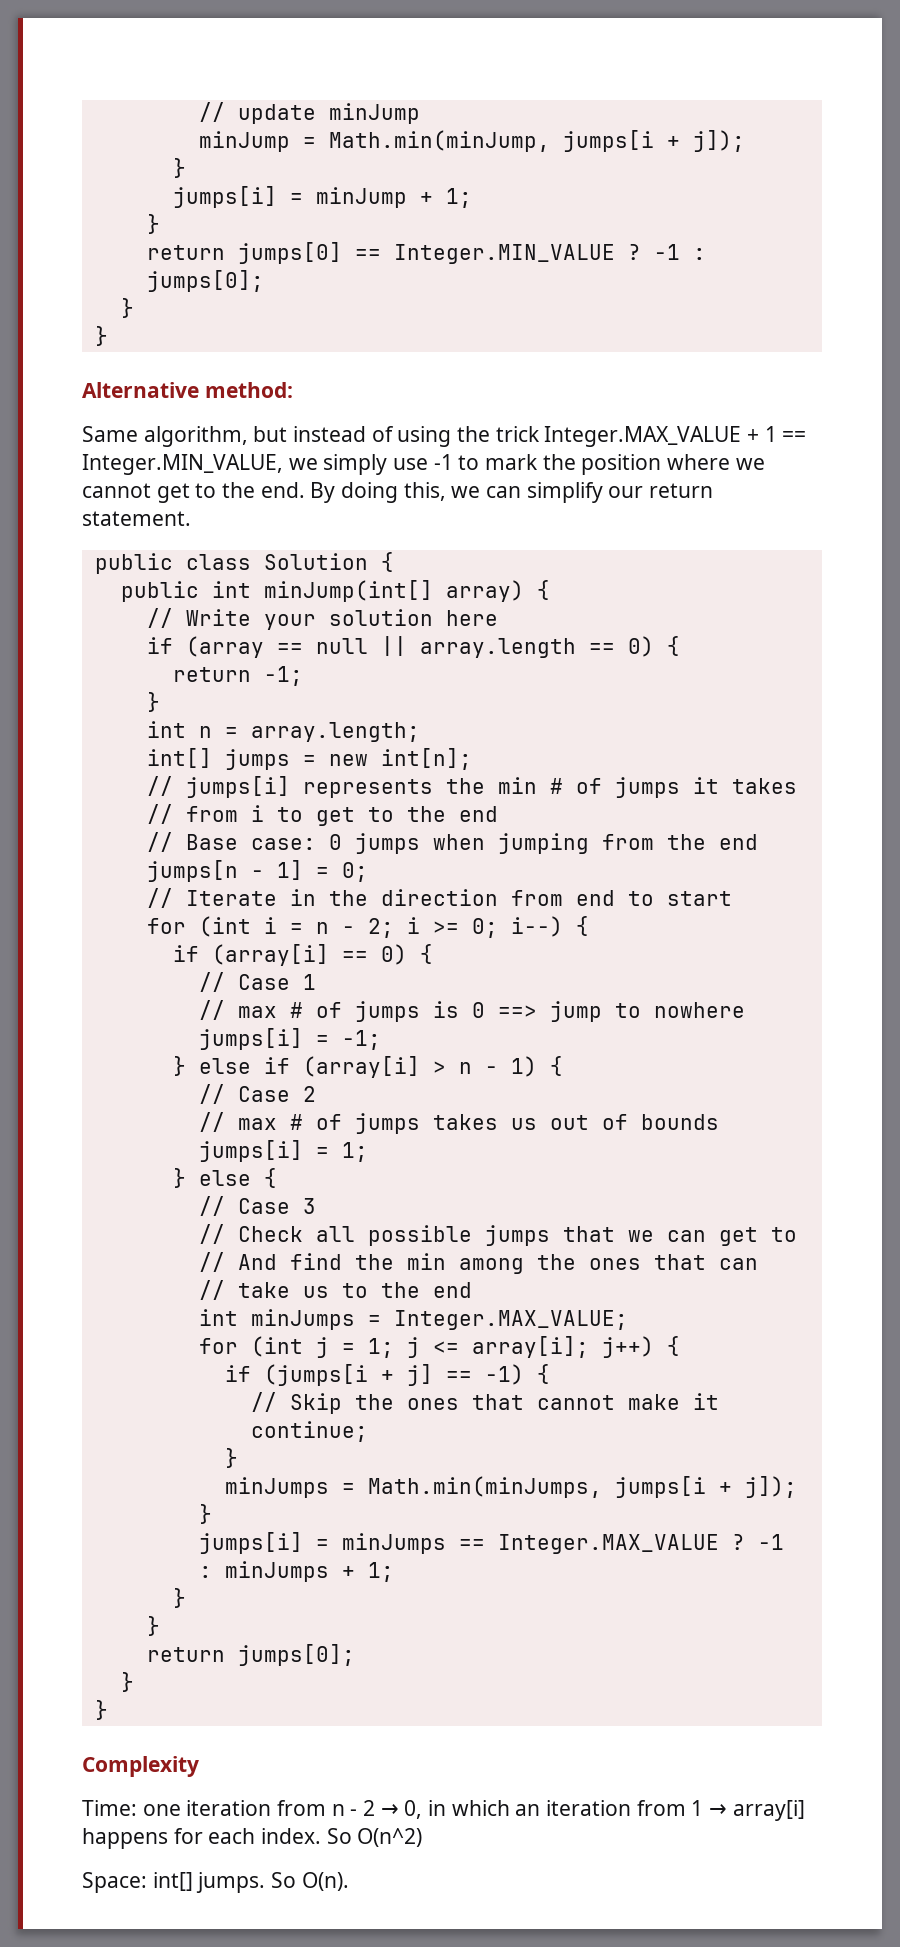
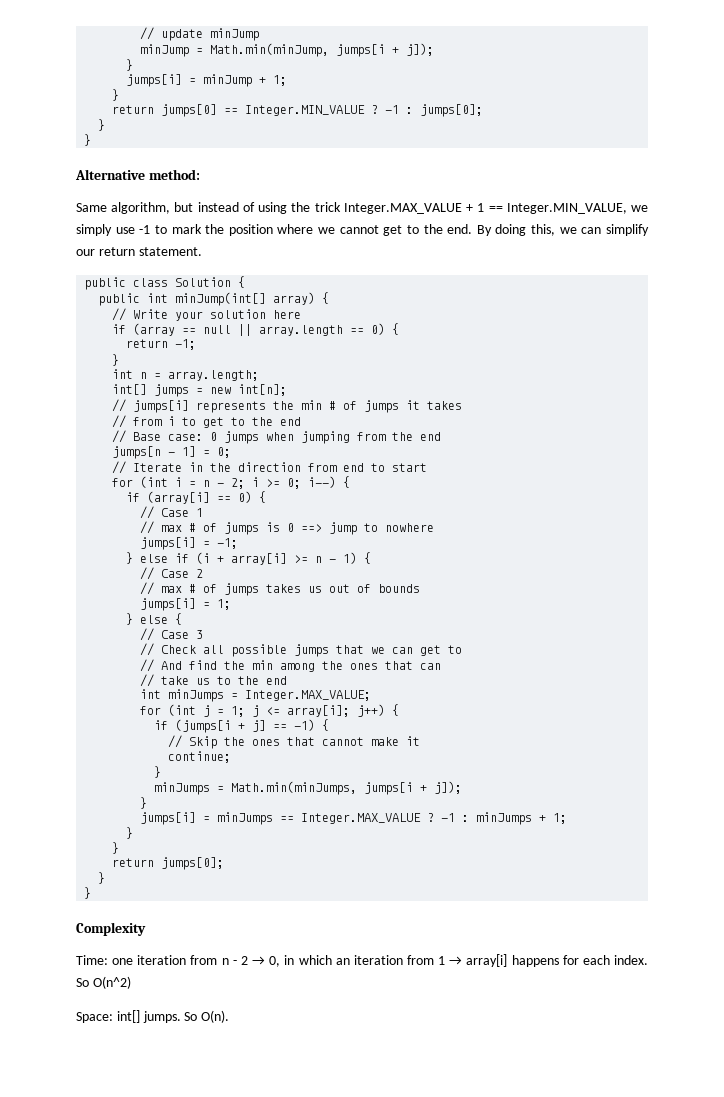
- } else if (array[i] > n - 1) {
+ } else if (i + array[i] >= n - 1) {

